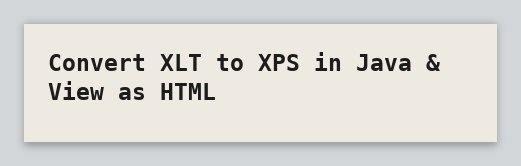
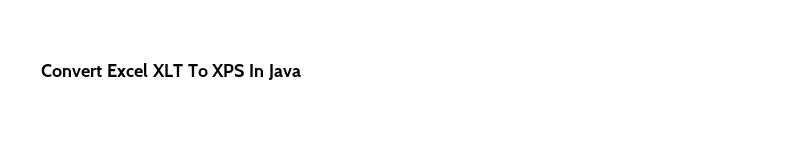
- Convert XLT to XPS in Java & View as HTML
+ Convert Excel XLT To XPS In Java

